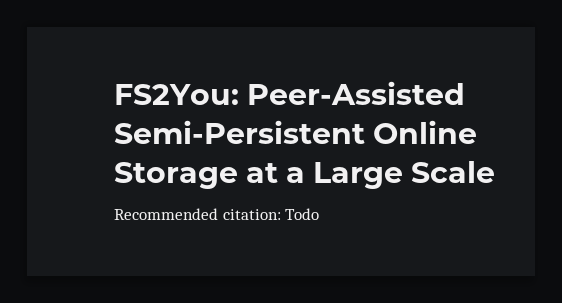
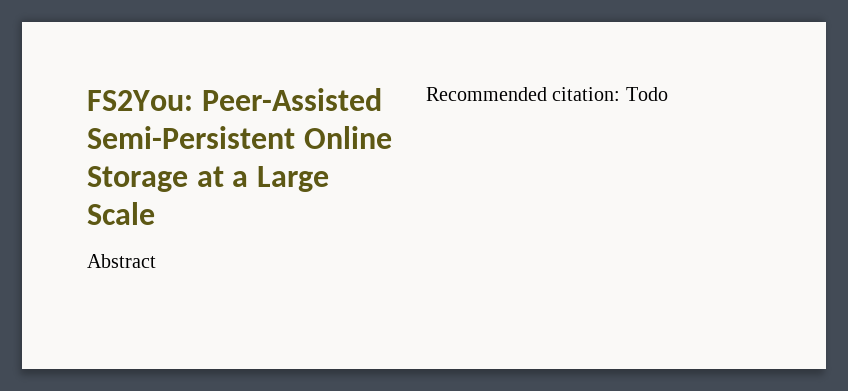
+ Abstract

